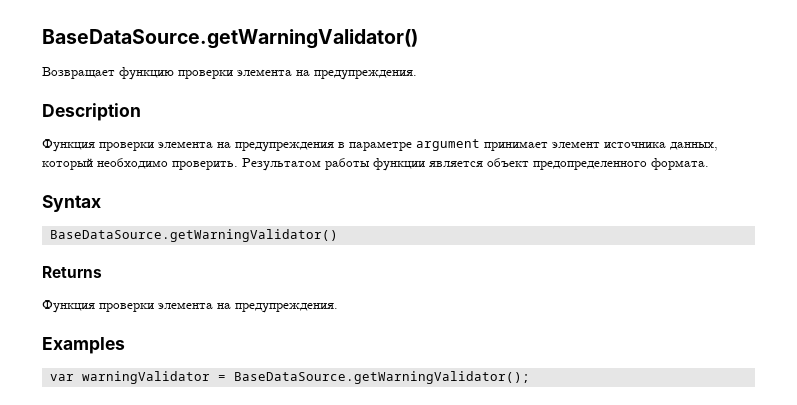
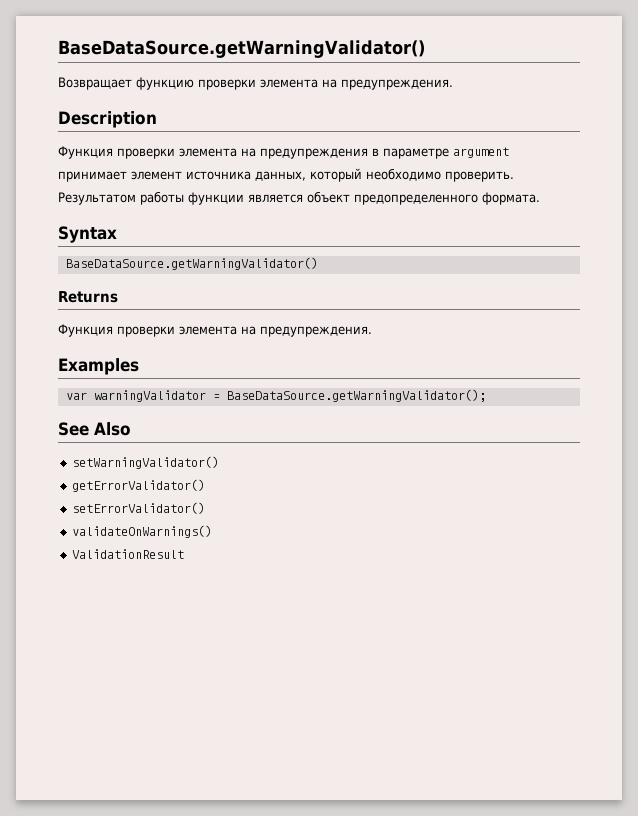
+ See Also
+ setWarningValidator()
+ getErrorValidator()
+ setErrorValidator()
+ validateOnWarnings()
+ ValidationResult

